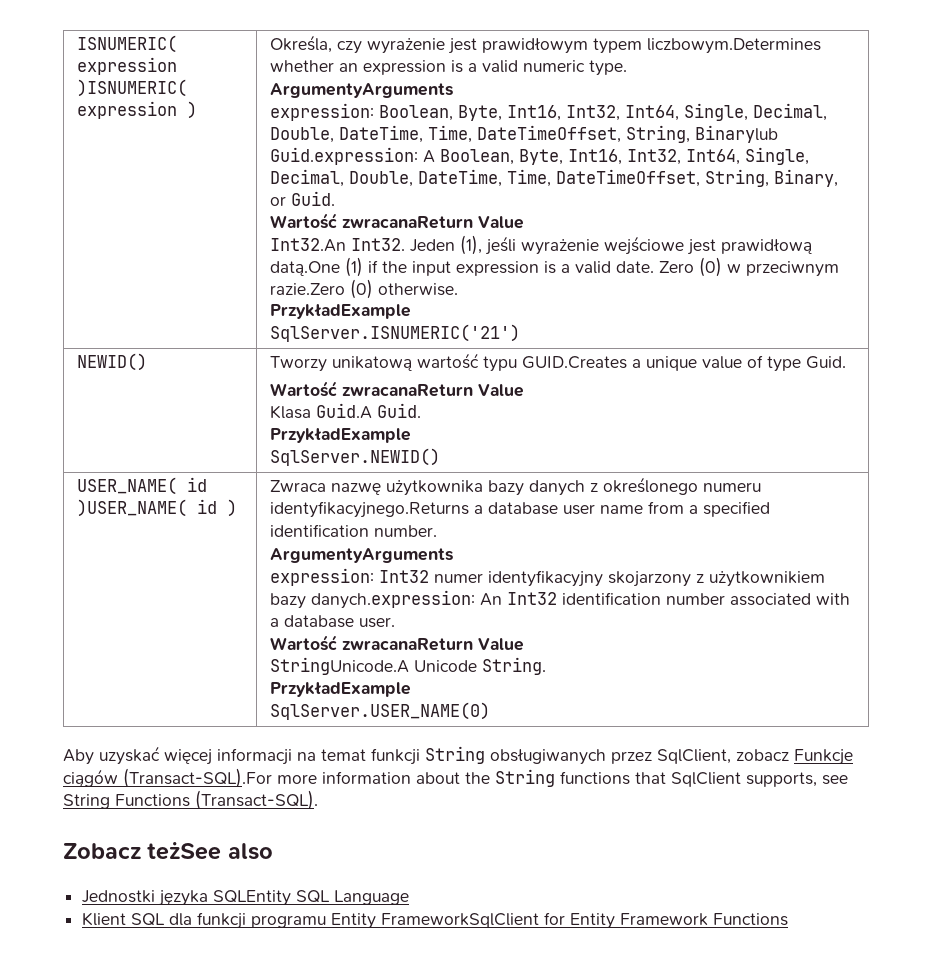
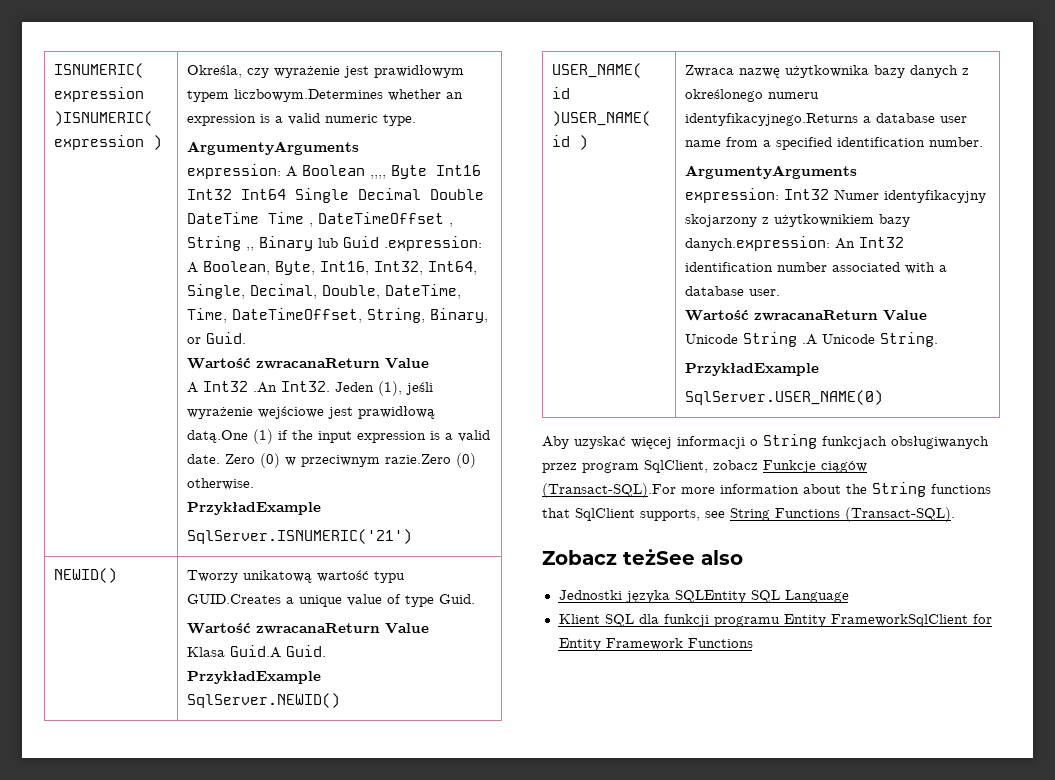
- expression: Boolean, Byte, Int16, Int32, Int64, Single, Decimal, Double, DateTime, Time, DateTimeOffset, String, Binarylub Guid.expression: A Boolean, Byte, Int16, Int32, Int64, Single, Decimal, Double, DateTime, Time, DateTimeOffset, String, Binary, or Guid.
+ expression: A Boolean ,,,, Byte Int16 Int32 Int64 Single Decimal Double DateTime Time , DateTimeOffset , String ,, Binary lub Guid .expression: A Boolean, Byte, Int16, Int32, Int64, Single, Decimal, Double, DateTime, Time, DateTimeOffset, String, Binary, or Guid.
- Int32.An Int32.
+ A Int32 .An Int32.
- expression: Int32 numer identyfikacyjny skojarzony z użytkownikiem bazy danych.expression: An Int32 identification number associated with a database user.
+ expression: Int32 Numer identyfikacyjny skojarzony z użytkownikiem bazy danych.expression: An Int32 identification number associated with a database user.
- StringUnicode.A Unicode String.
+ Unicode String .A Unicode String.
- Aby uzyskać więcej informacji na temat funkcji String obsługiwanych przez SqlClient, zobacz Funkcje ciągów (Transact-SQL).For more information about the String functions that SqlClient supports, see String Functions (Transact-SQL).
+ Aby uzyskać więcej informacji o String funkcjach obsługiwanych przez program SqlClient, zobacz Funkcje ciągów (Transact-SQL).For more information about the String functions that SqlClient supports, see String Functions (Transact-SQL).

